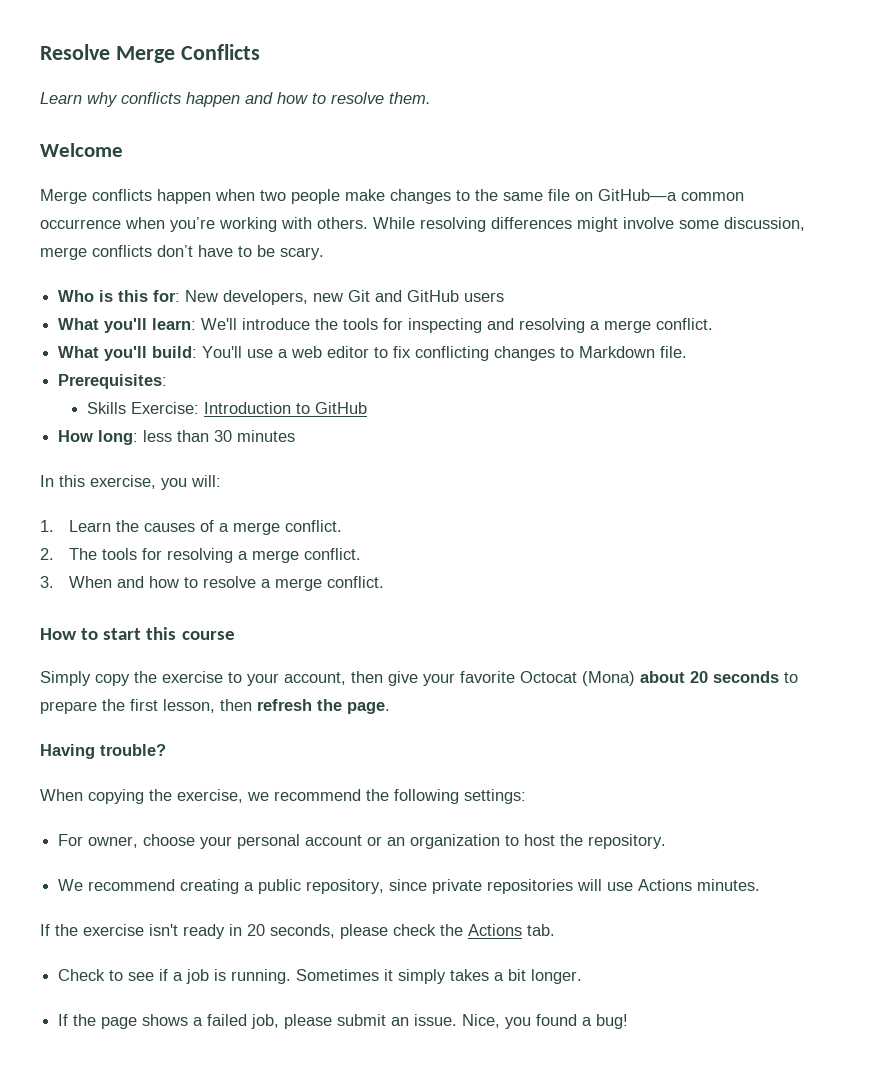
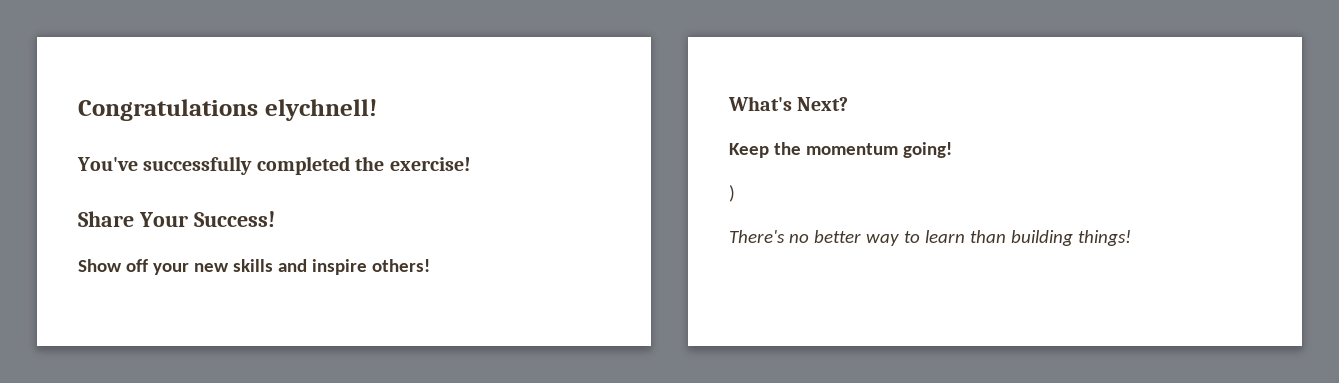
- Resolve Merge Conflicts
- Learn why conflicts happen and how to resolve them.
- Welcome
- Merge conflicts happen when two people make changes to the same file on GitHub—a common occurrence when you’re working with others. While resolving differences might involve some discussion, merge conflicts don’t have to be scary.
- Who is this for: New developers, new Git and GitHub users
- What you'll learn: We'll introduce the tools for inspecting and resolving a merge conflict.
- What you'll build: You'll use a web editor to fix conflicting changes to Markdown file.
- Prerequisites:
- Skills Exercise: Introduction to GitHub
- How long: less than 30 minutes
- In this exercise, you will:
- 1. Learn the causes of a merge conflict.
- 2. The tools for resolving a merge conflict.
- 3. When and how to resolve a merge conflict.
- How to start this course
- Simply copy the exercise to your account, then give your favorite Octocat (Mona) about 20 seconds to prepare the first lesson, then refresh the page.
- Having trouble?
- When copying the exercise, we recommend the following settings:
- For owner, choose your personal account or an organization to host the repository.
- We recommend creating a public repository, since private repositories will use Actions minutes.
- If the exercise isn't ready in 20 seconds, please check the Actions tab.
- Check to see if a job is running. Sometimes it simply takes a bit longer.
- If the page shows a failed job, please submit an issue. Nice, you found a bug!
+ Congratulations elychnell!
+ You've successfully completed the exercise!
+ Share Your Success!
+ Show off your new skills and inspire others!
+ What's Next?
+ Keep the momentum going!
+ )
+ There's no better way to learn than building things!

